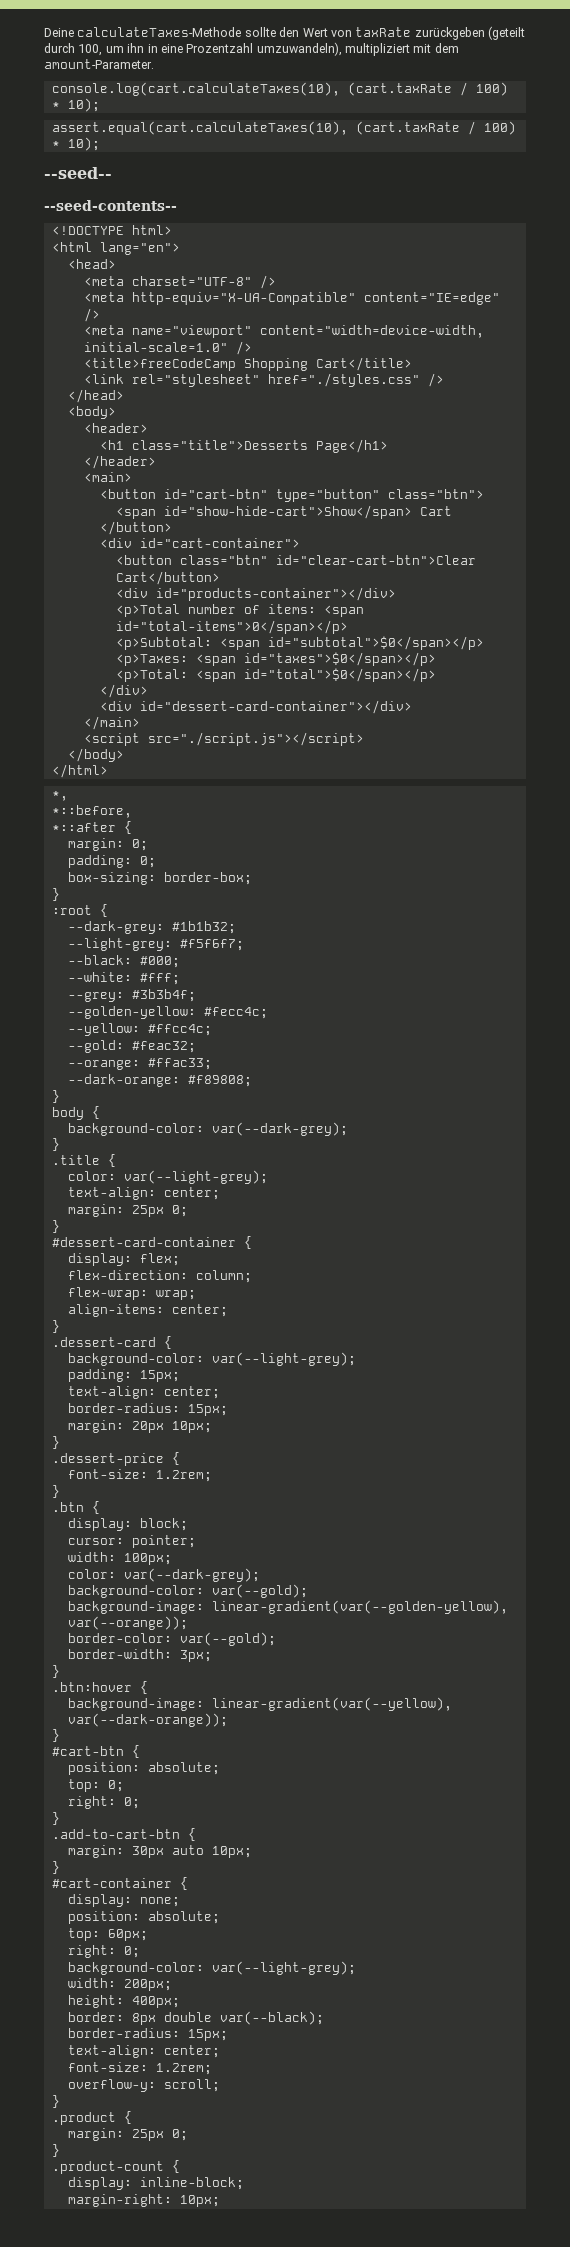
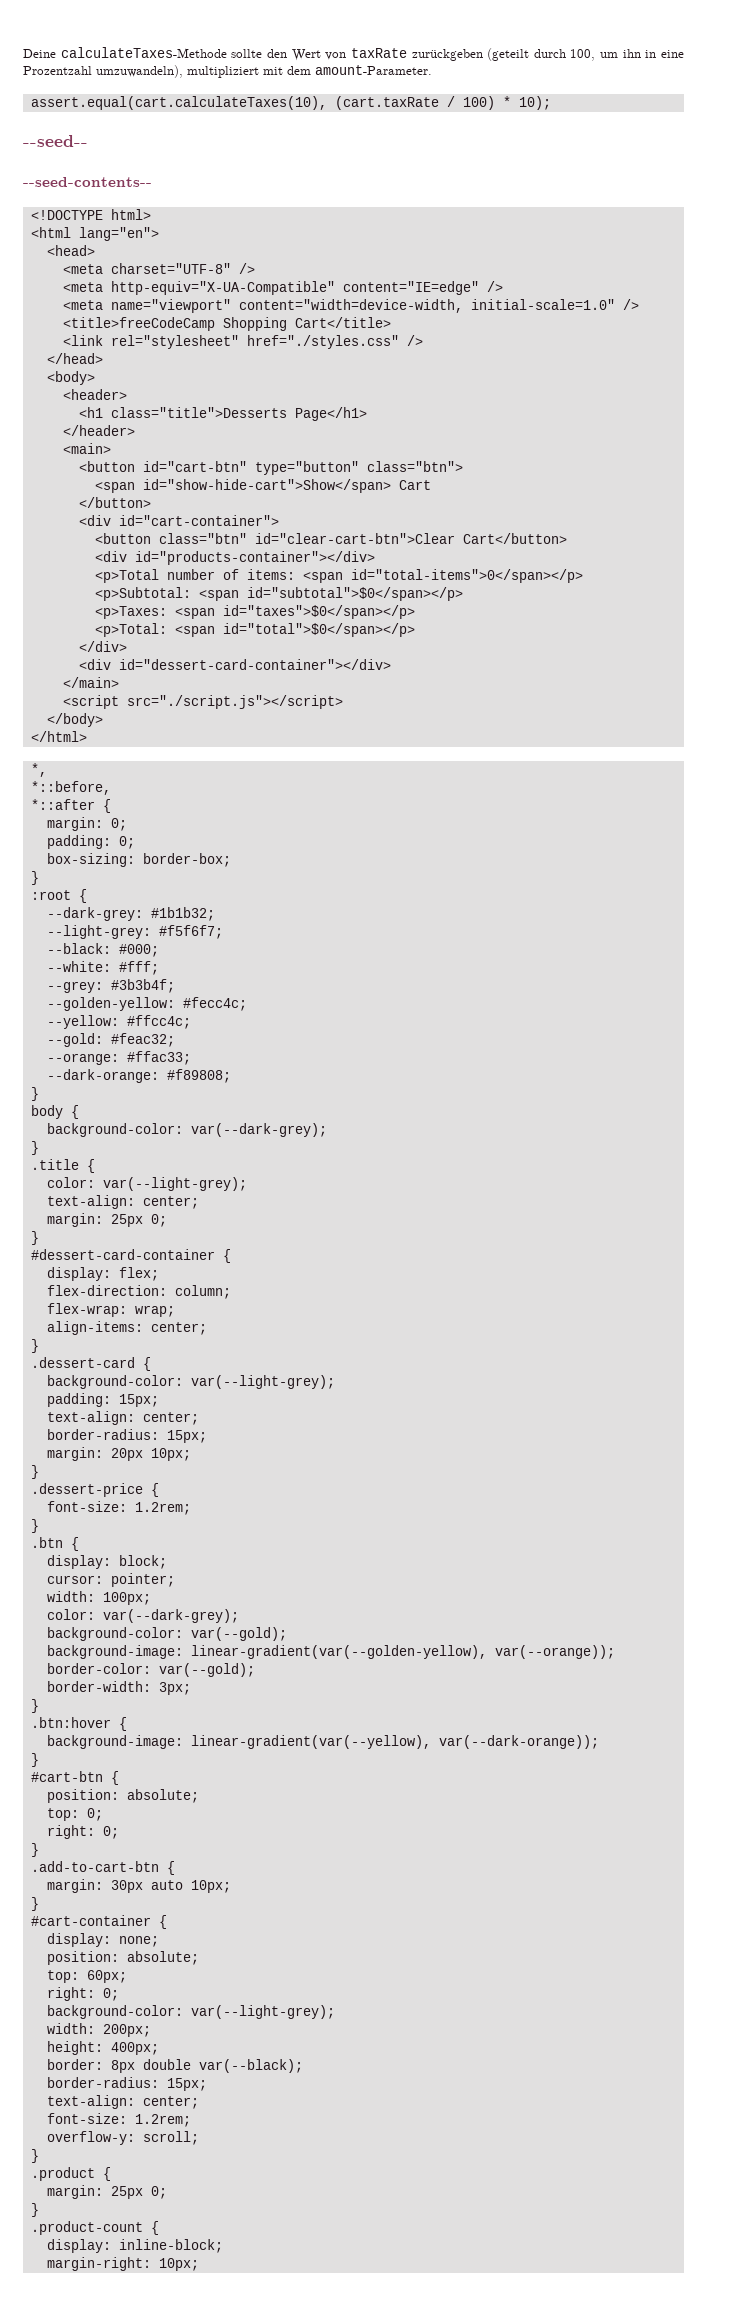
- console.log(cart.calculateTaxes(10), (cart.taxRate / 100) * 10);

